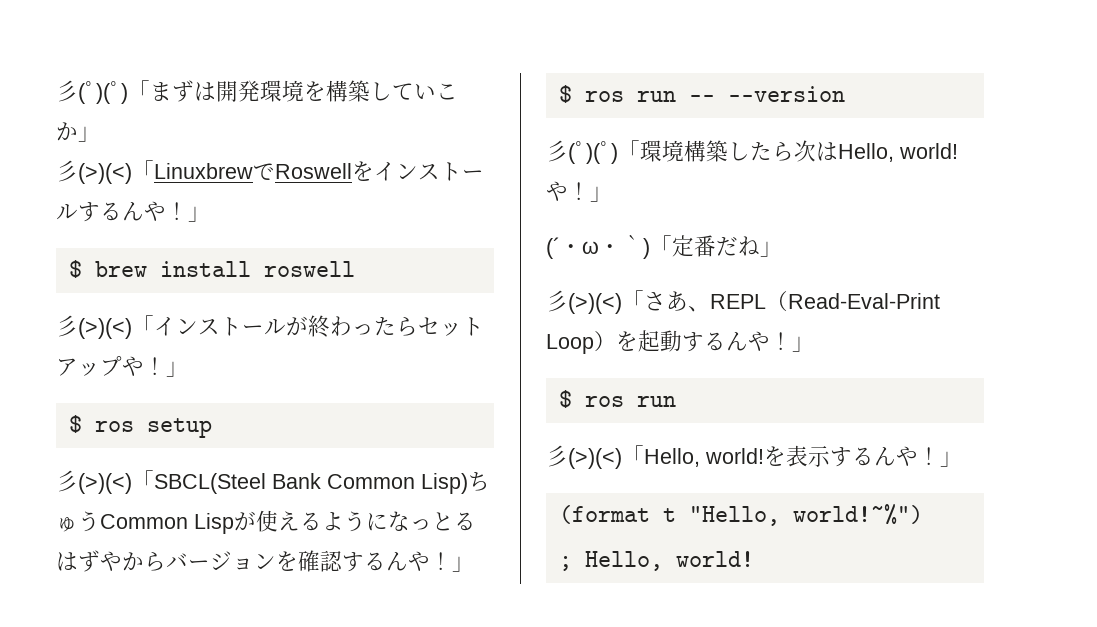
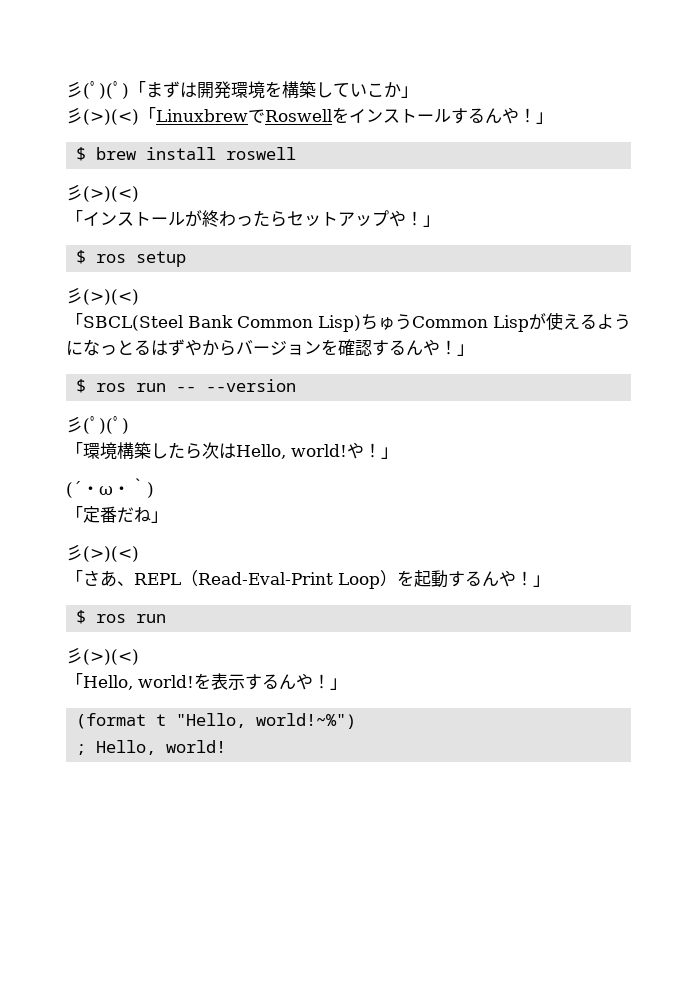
  $ brew install roswell
- 彡(>)(<)「インストールが終わったらセットアップや！」
+ 彡(>)(<)
+ 「インストールが終わったらセットアップや！」
  $ ros setup
- 彡(>)(<)「SBCL(Steel Bank Common Lisp)ちゅうCommon Lispが使えるようになっとるはずやからバージョンを確認するんや！」
+ 彡(>)(<)
+ 「SBCL(Steel Bank Common Lisp)ちゅうCommon Lispが使えるようになっとるはずやからバージョンを確認するんや！」
  $ ros run -- --version
- 彡(ﾟ)(ﾟ)「環境構築したら次はHello, world!
+ 彡(ﾟ)(ﾟ)
+ 「環境構築したら次はHello, world!
- (´・ω・｀)「定番だね」
- 彡(>)(<)「さあ、REPL（Read-Eval-Print Loop）を起動するんや！」
+ (´・ω・｀)
+ 「定番だね」
+ 彡(>)(<)
+ 「さあ、REPL（Read-Eval-Print Loop）を起動するんや！」
  $ ros run
- 彡(>)(<)「Hello, world!
+ 彡(>)(<)
+ 「Hello, world!

